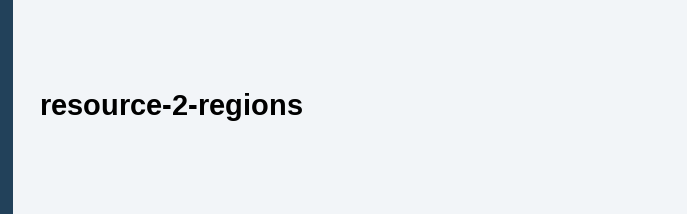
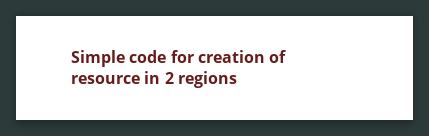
- resource-2-regions
+ Simple code for creation of resource in 2 regions

